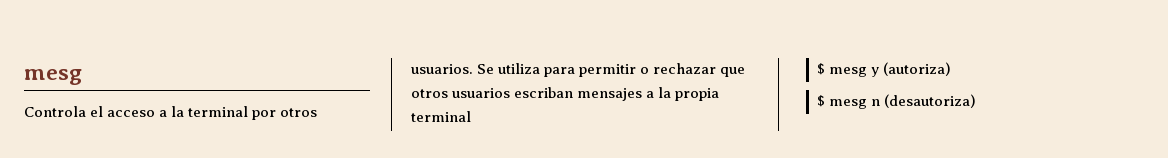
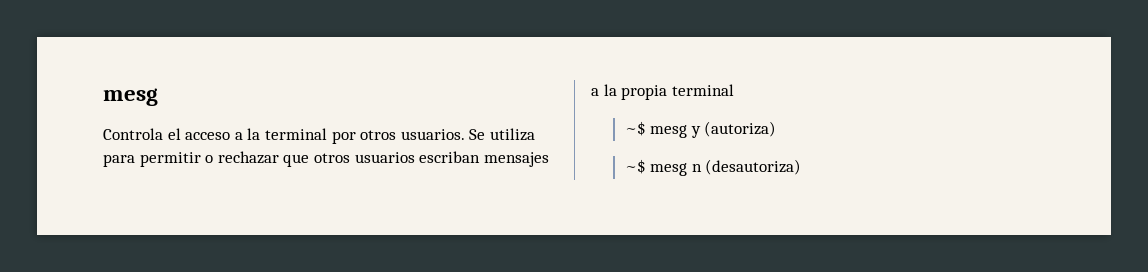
- $ mesg y (autoriza)
+ ~$ mesg y (autoriza)
- $ mesg n (desautoriza)
+ ~$ mesg n (desautoriza)

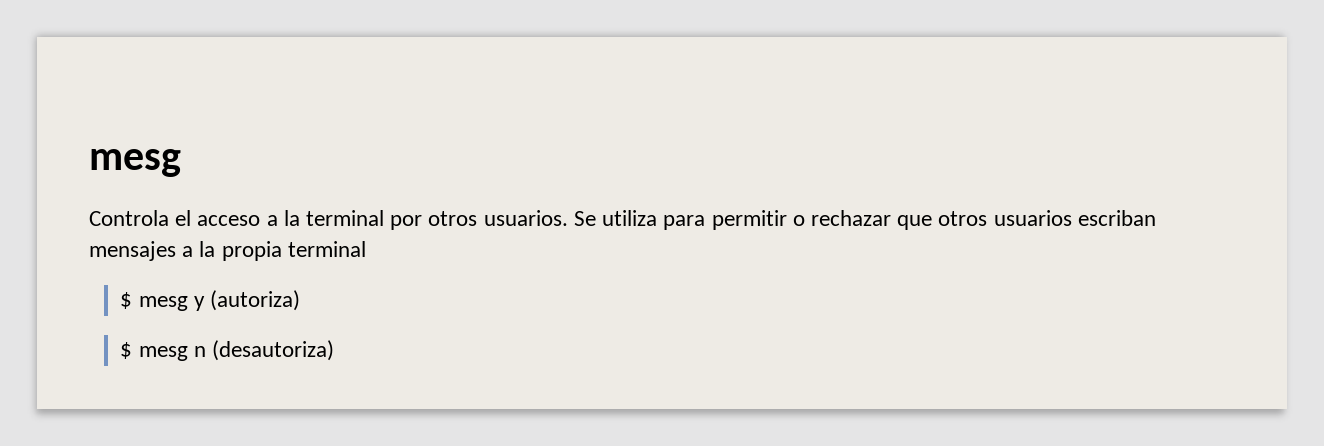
- ~$ mesg y (autoriza)
+ $ mesg y (autoriza)
- ~$ mesg n (desautoriza)
+ $ mesg n (desautoriza)

